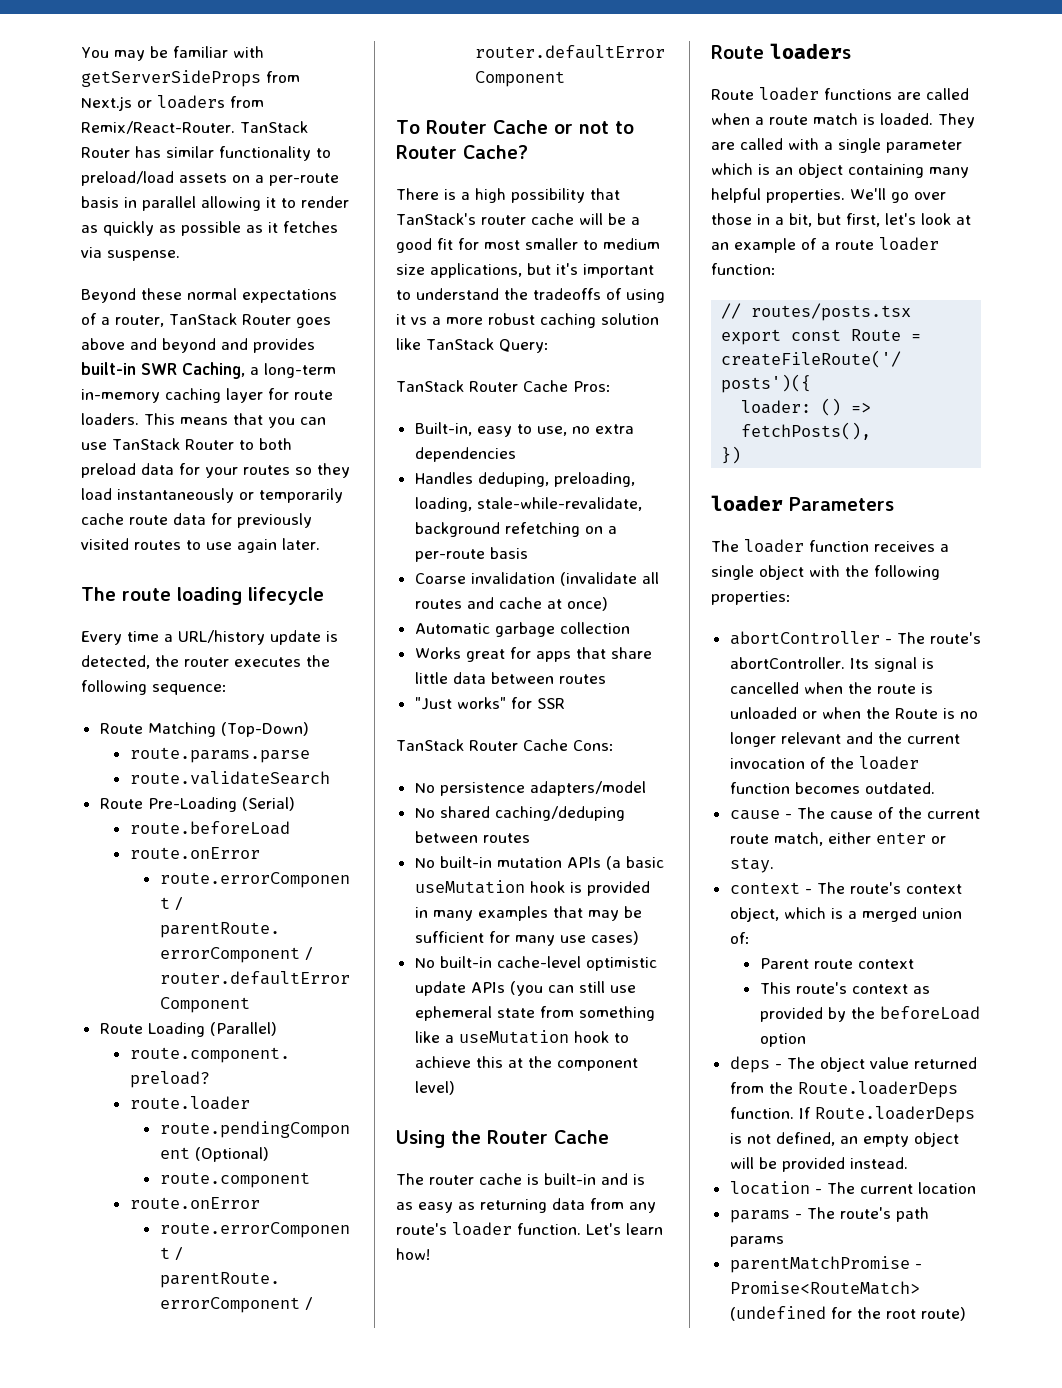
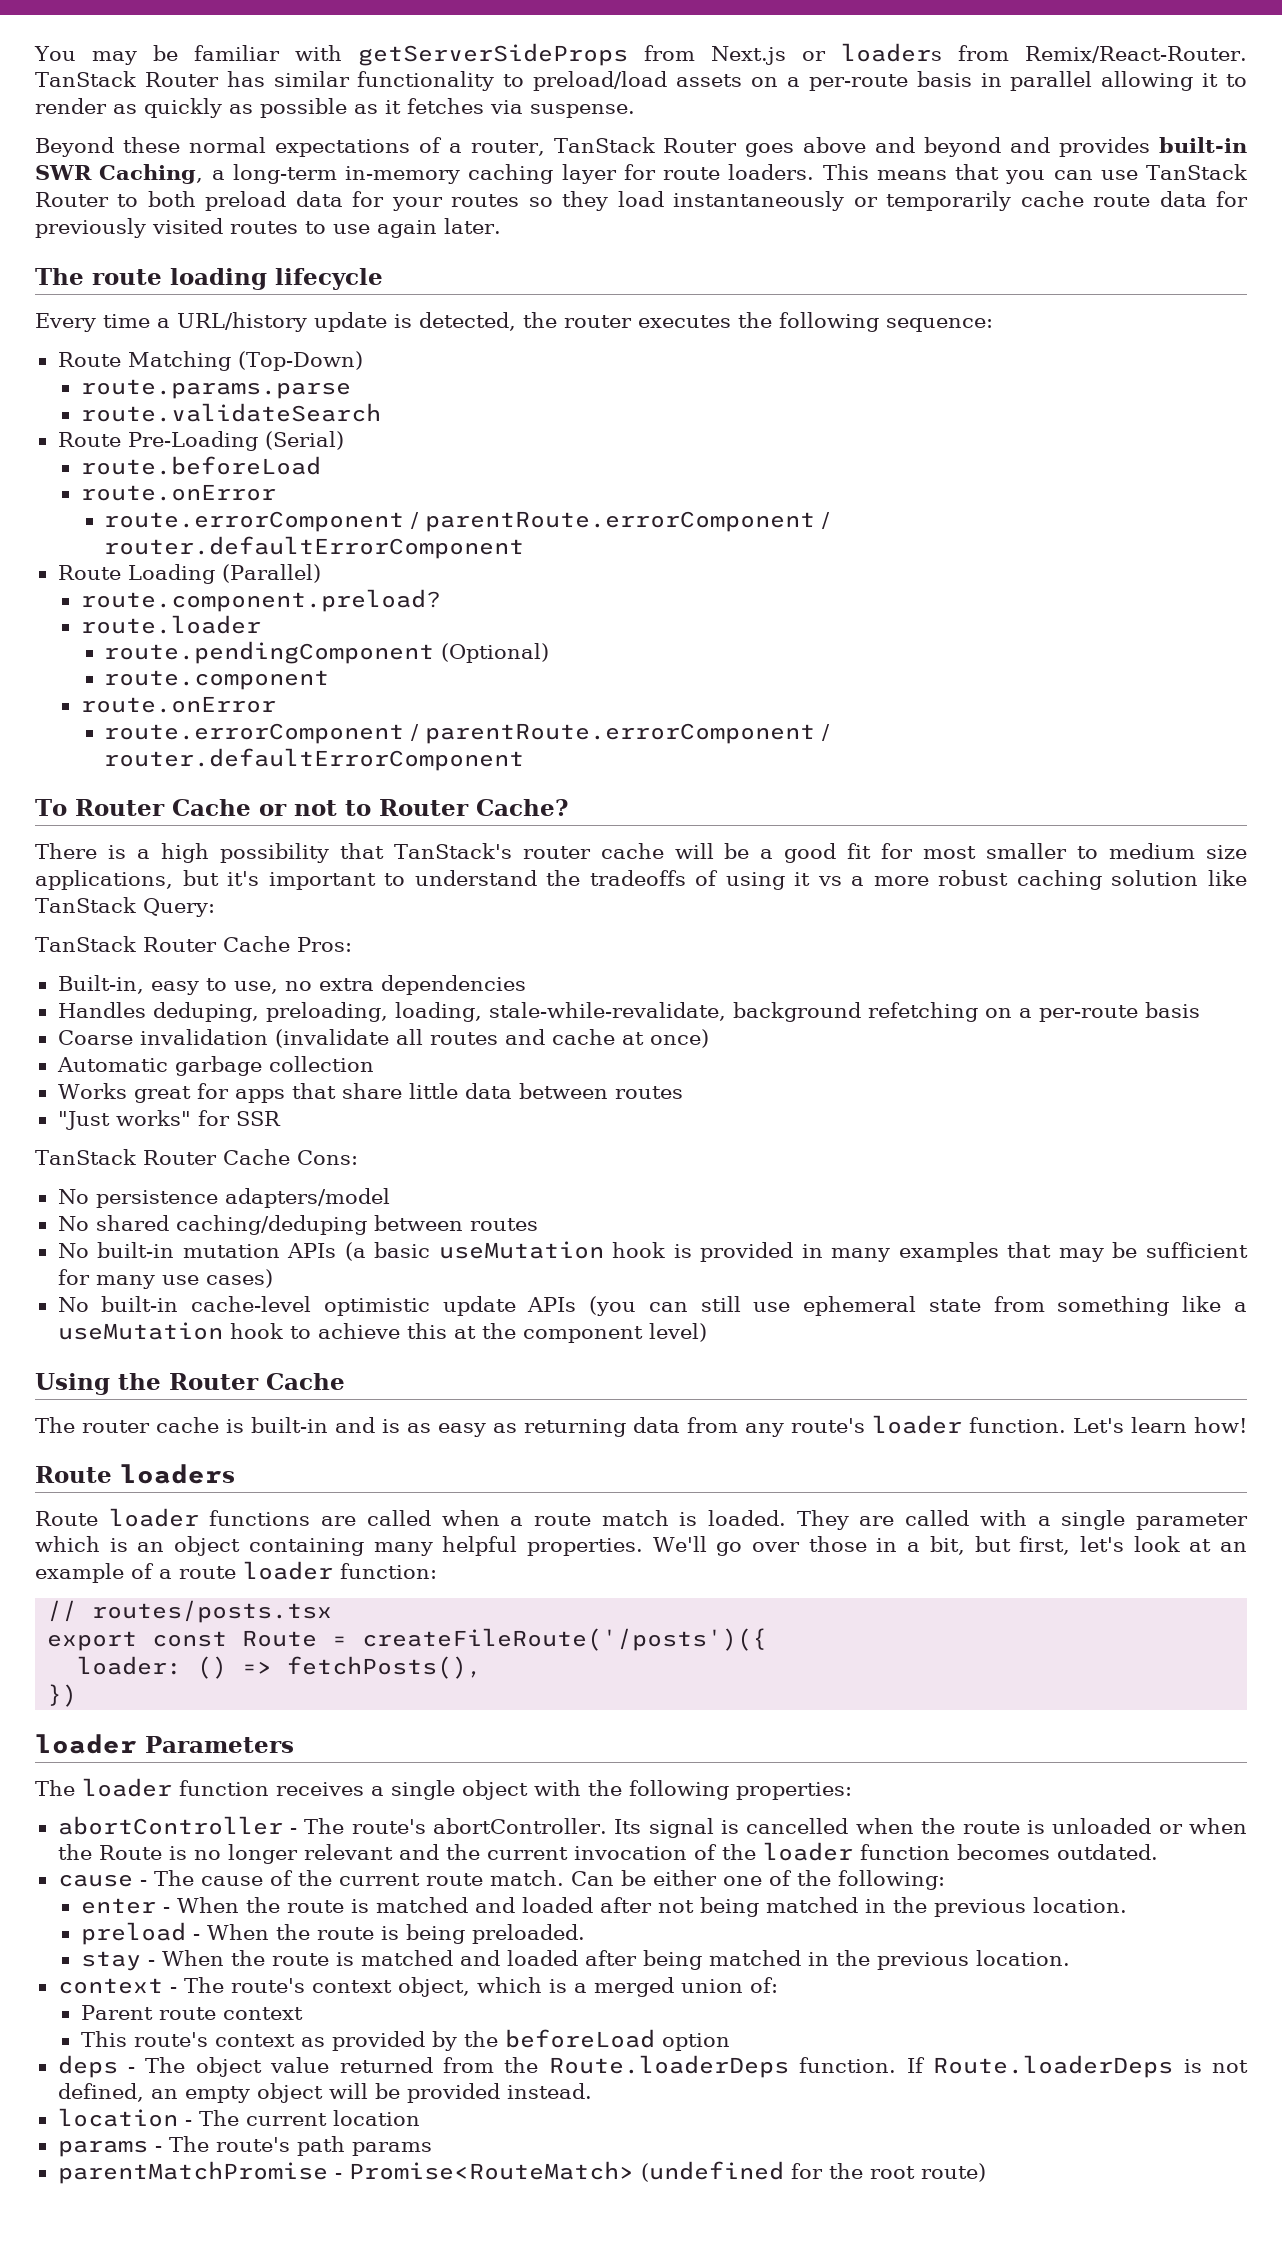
- cause - The cause of the current route match, either enter or stay.
+ cause - The cause of the current route match. Can be either one of the following:
+ enter - When the route is matched and loaded after not being matched in the previous location.
+ preload - When the route is being preloaded.
+ stay - When the route is matched and loaded after being matched in the previous location.

